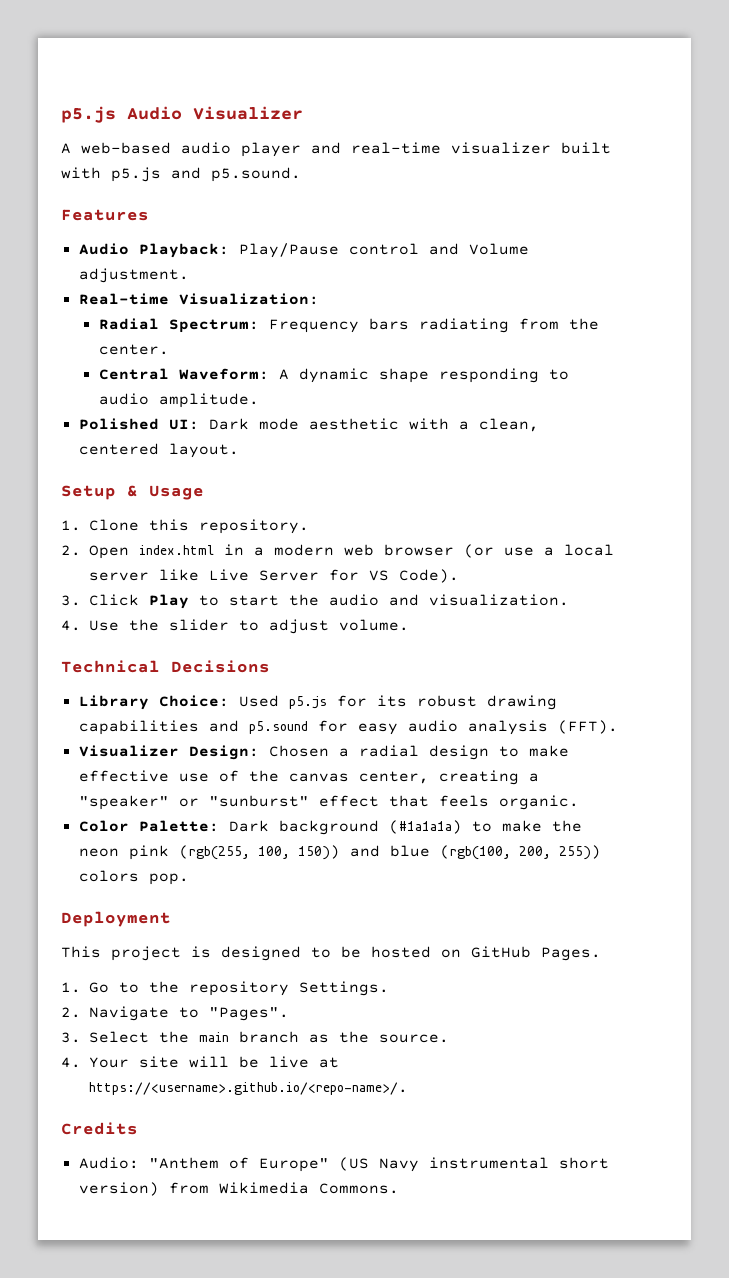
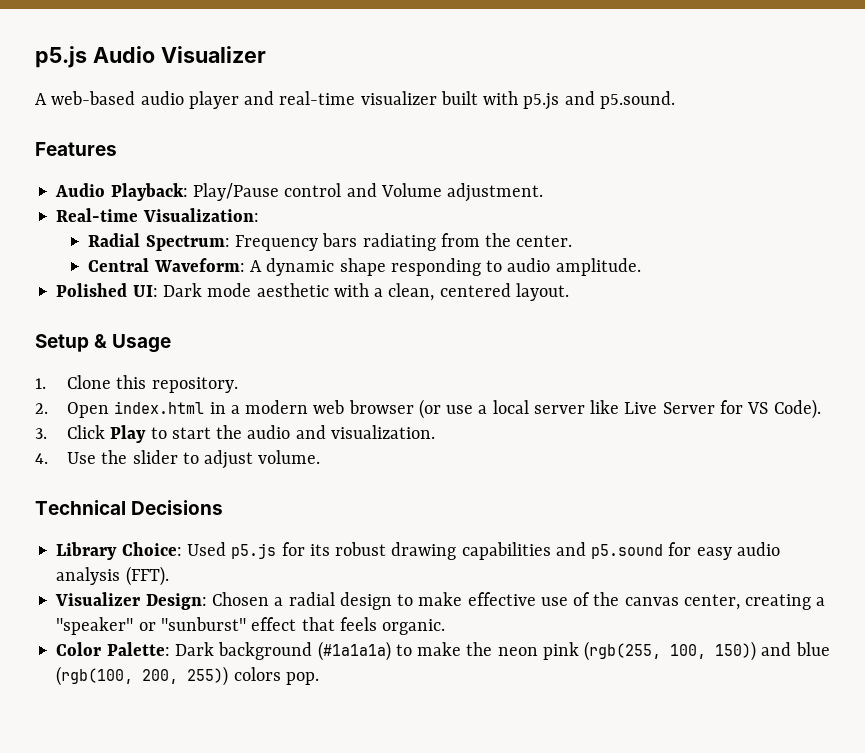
- Deployment
- This project is designed to be hosted on GitHub Pages.
- 1. Go to the repository Settings.
- 2. Navigate to "Pages".
- 3. Select the main branch as the source.
- 4. Your site will be live at https://<username>.github.io/<repo-name>/.
- Credits
- Audio: "Anthem of Europe" (US Navy instrumental short version) from Wikimedia Commons.

